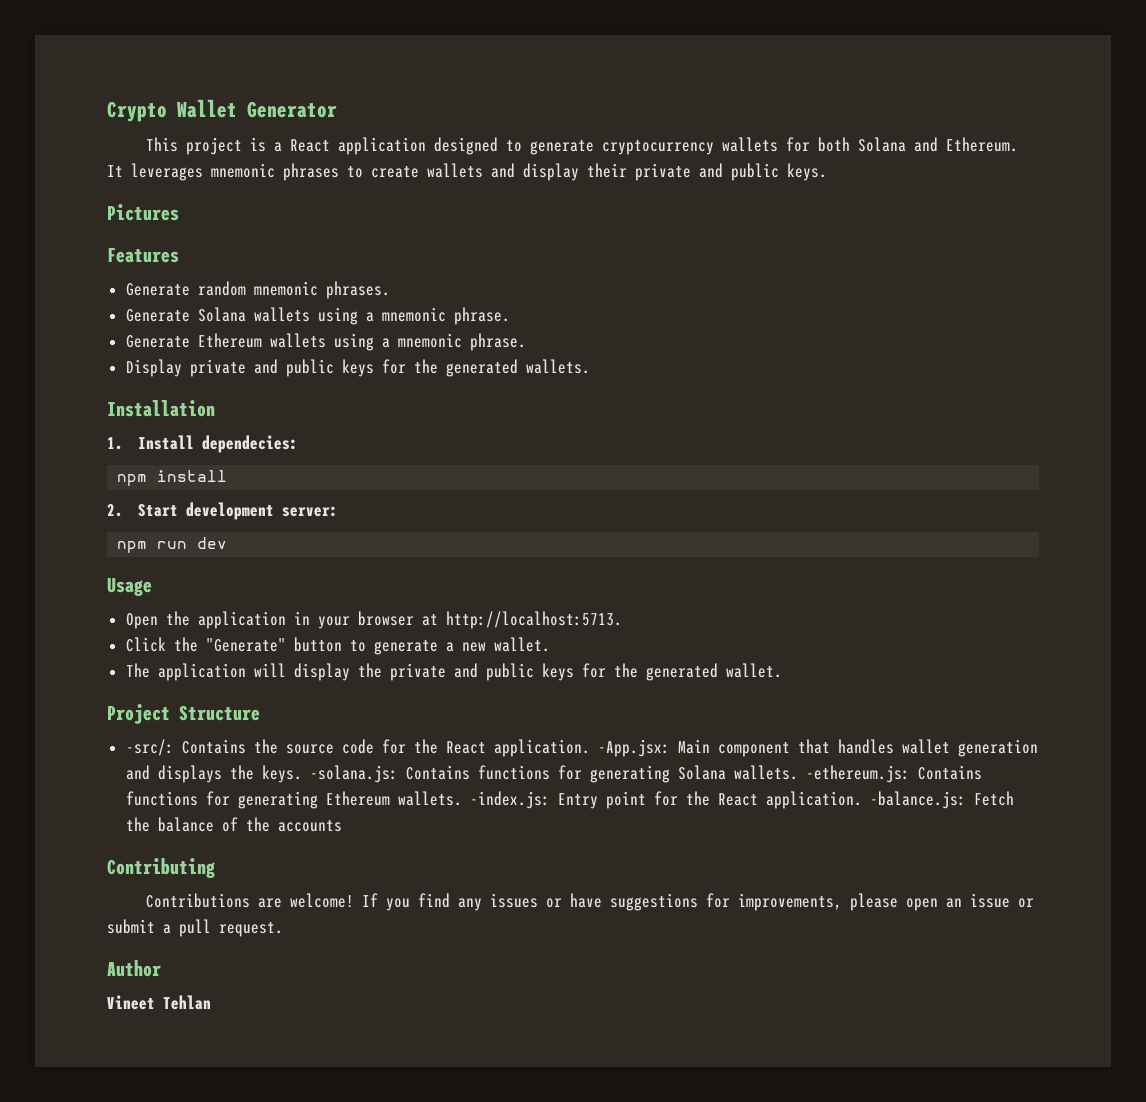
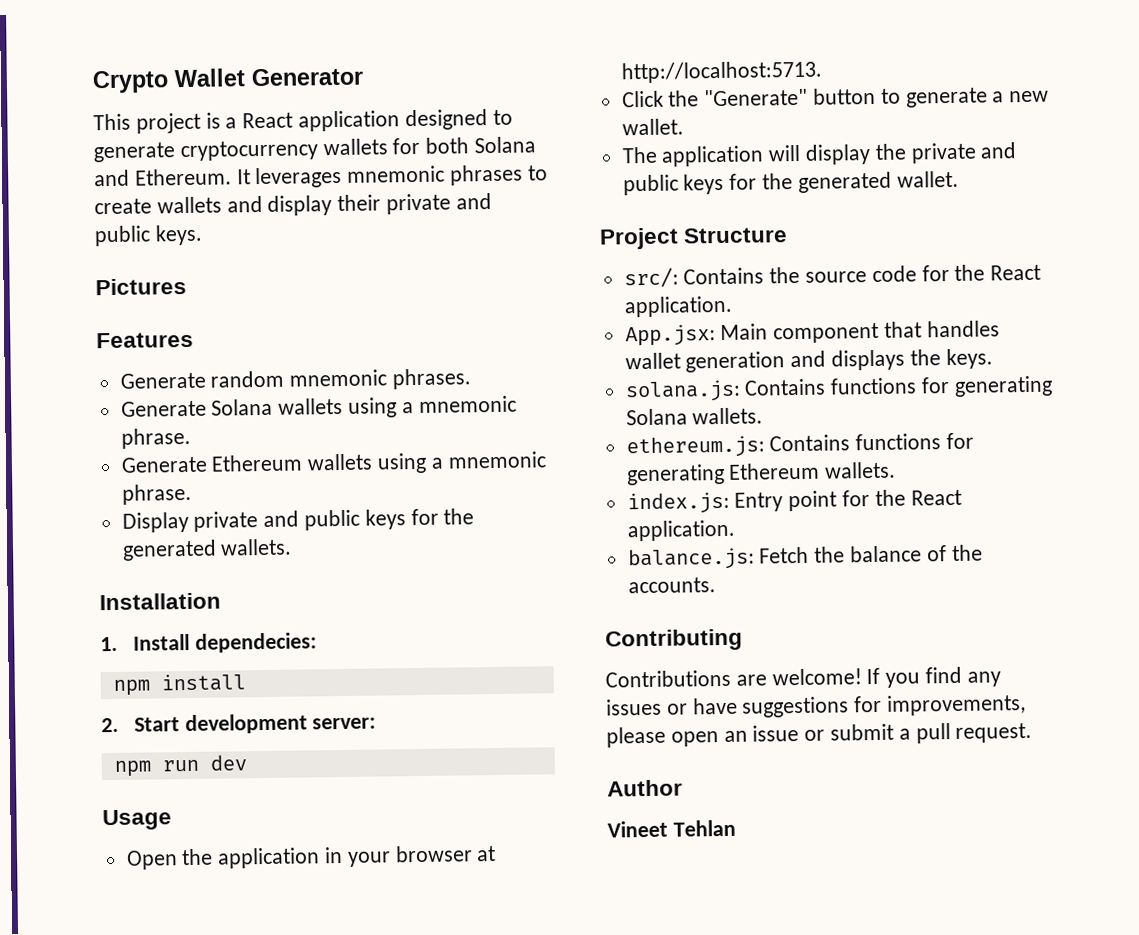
- -src/: Contains the source code for the React application. -App.jsx: Main component that handles wallet generation and displays the keys. -solana.js: Contains functions for generating Solana wallets. -ethereum.js: Contains functions for generating Ethereum wallets. -index.js: Entry point for the React application. -balance.js: Fetch the balance of the accounts
+ src/: Contains the source code for the React application.
+ App.jsx: Main component that handles wallet generation and displays the keys.
+ solana.js: Contains functions for generating Solana wallets.
+ ethereum.js: Contains functions for generating Ethereum wallets.
+ index.js: Entry point for the React application.
+ balance.js: Fetch the balance of the accounts.

